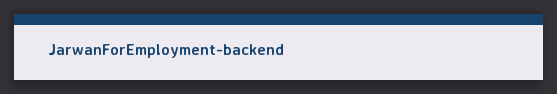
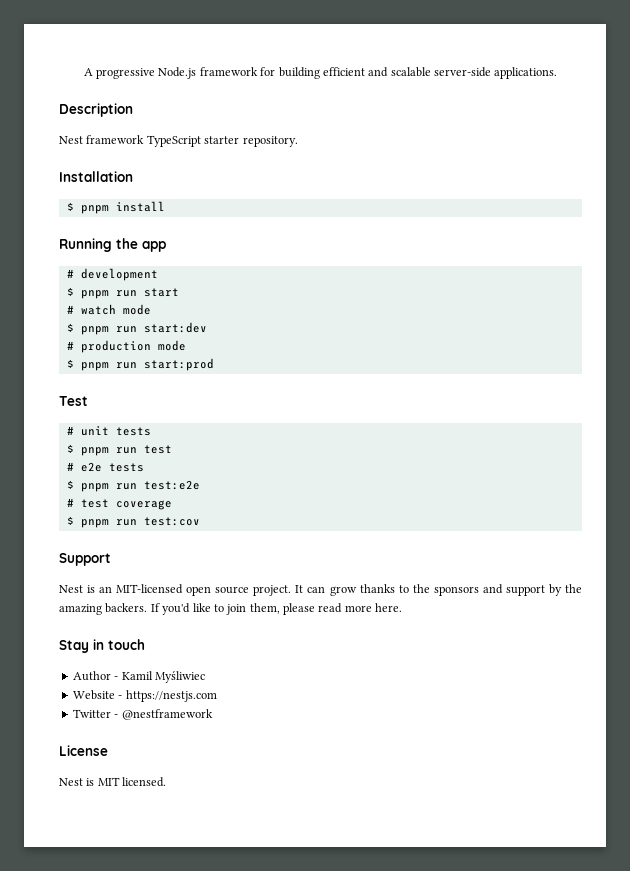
- JarwanForEmployment-backend
+ A progressive Node.js framework for building efficient and scalable server-side applications.
+ Description
+ Nest framework TypeScript starter repository.
+ Installation
+ $ pnpm install
+ Running the app
+ # development
+ $ pnpm run start
+ # watch mode
+ $ pnpm run start:dev
+ # production mode
+ $ pnpm run start:prod
+ Test
+ # unit tests
+ $ pnpm run test
+ # e2e tests
+ $ pnpm run test:e2e
+ # test coverage
+ $ pnpm run test:cov
+ Support
+ Nest is an MIT-licensed open source project. It can grow thanks to the sponsors and support by the amazing backers. If you'd like to join them, please read more here.
+ Stay in touch
+ Author - Kamil Myśliwiec
+ Website - https://nestjs.com
+ Twitter - @nestframework
+ License
+ Nest is MIT licensed.

